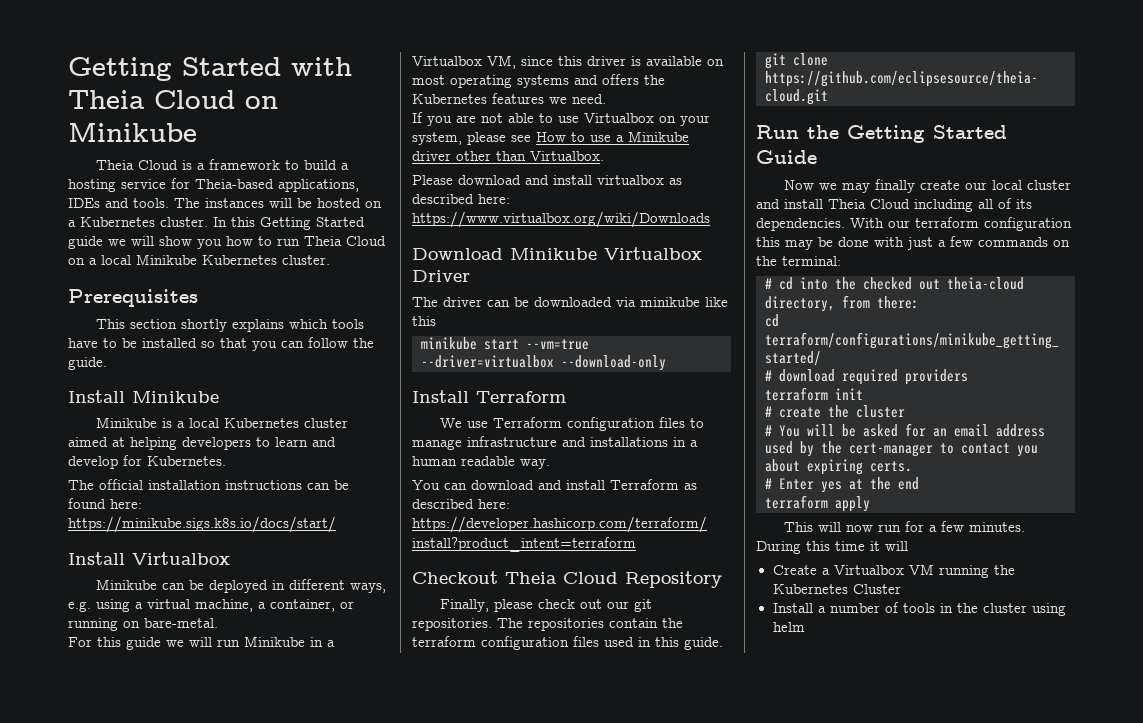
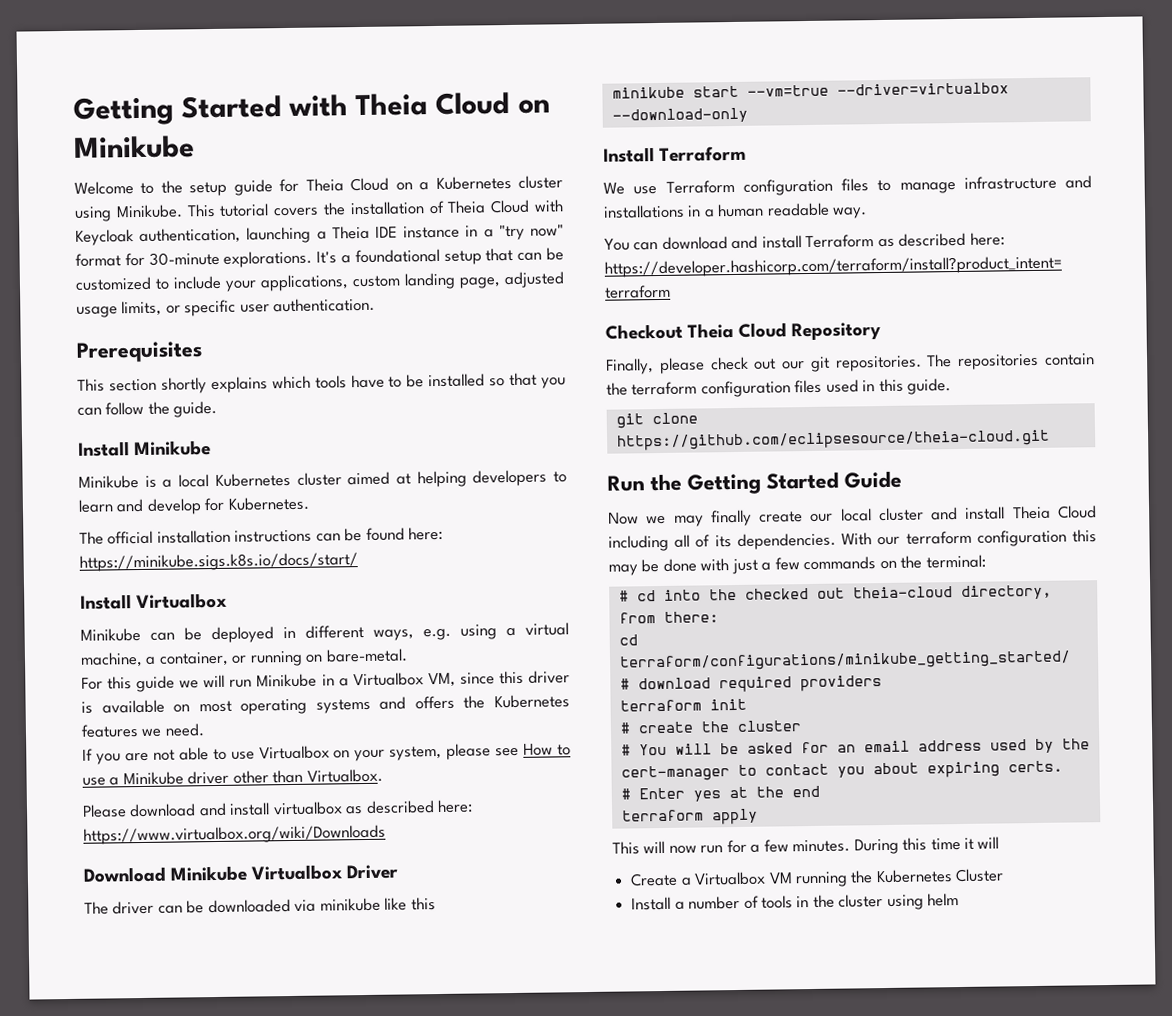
- Theia Cloud is a framework to build a hosting service for Theia-based applications, IDEs and tools. The instances will be hosted on a Kubernetes cluster. In this Getting Started guide we will show you how to run Theia Cloud on a local Minikube Kubernetes cluster.
+ Welcome to the setup guide for Theia Cloud on a Kubernetes cluster using Minikube. This tutorial covers the installation of Theia Cloud with Keycloak authentication, launching a Theia IDE instance in a "try now" format for 30-minute explorations. It's a foundational setup that can be customized to include your applications, custom landing page, adjusted usage limits, or specific user authentication.

